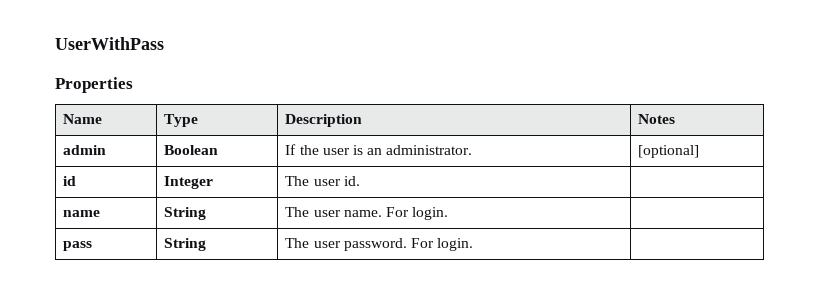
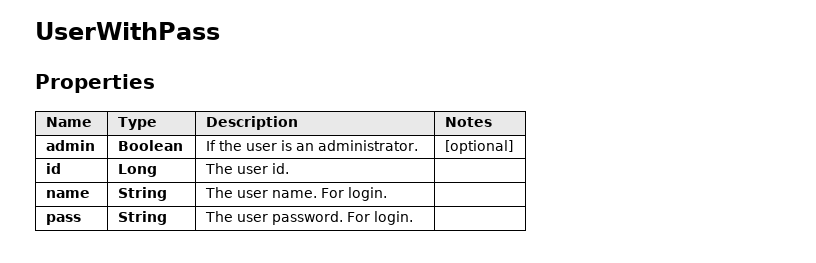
- id | Integer | The user id. |
+ id | Long | The user id. |

